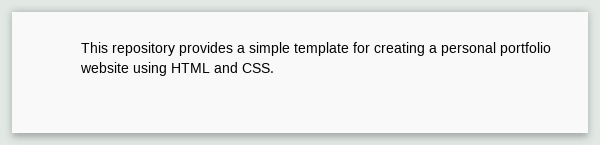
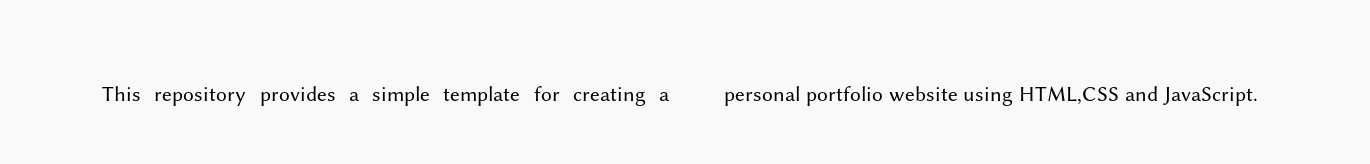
- This repository provides a simple template for creating a personal portfolio website using HTML and CSS.
+ This repository provides a simple template for creating a personal portfolio website using HTML,CSS and JavaScript.

